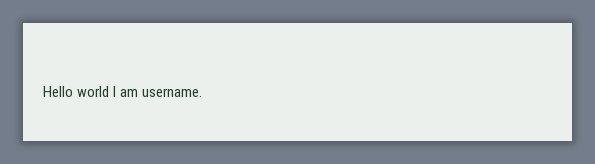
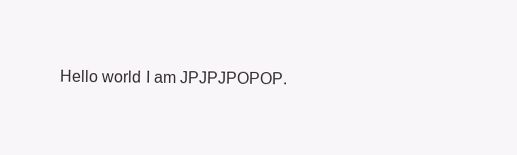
- Hello world I am username.
+ Hello world I am JPJPJPOPOP.

